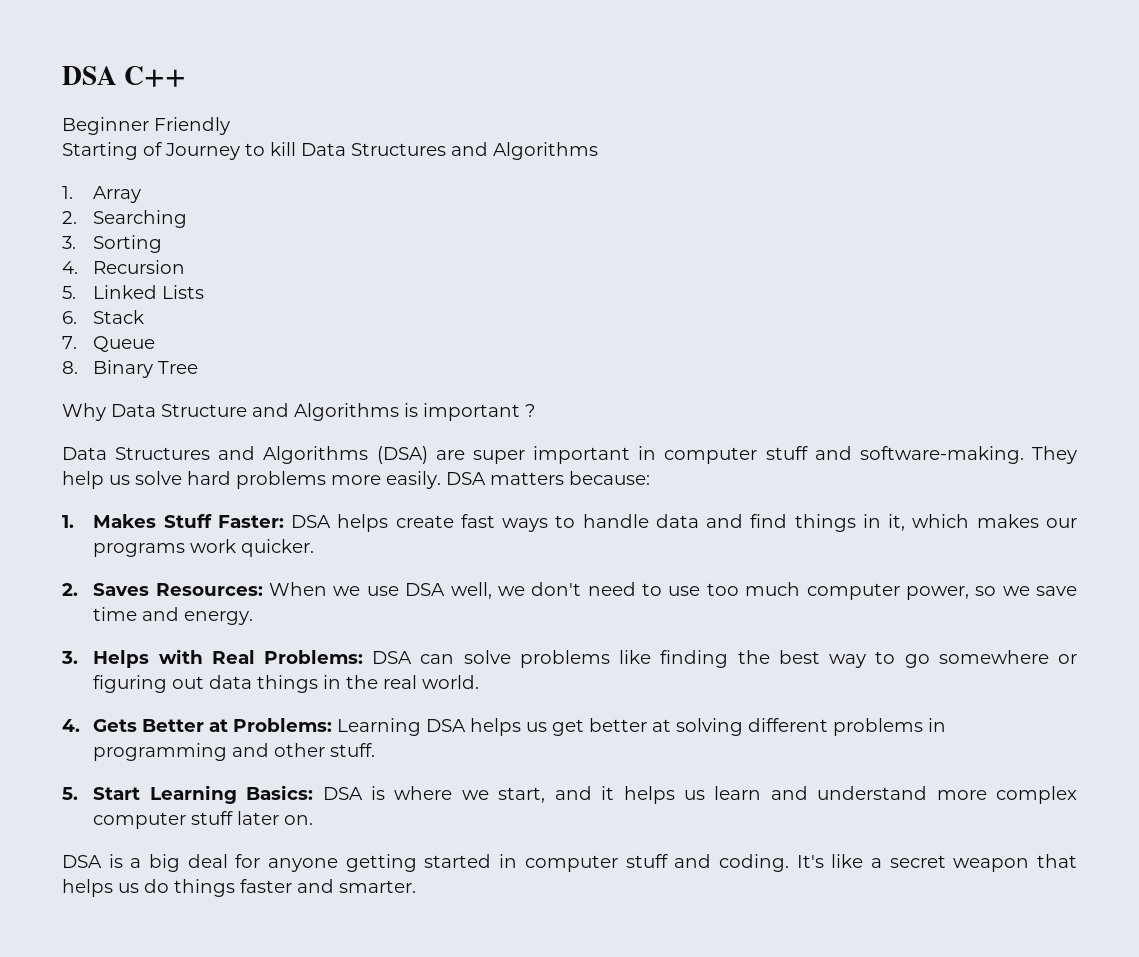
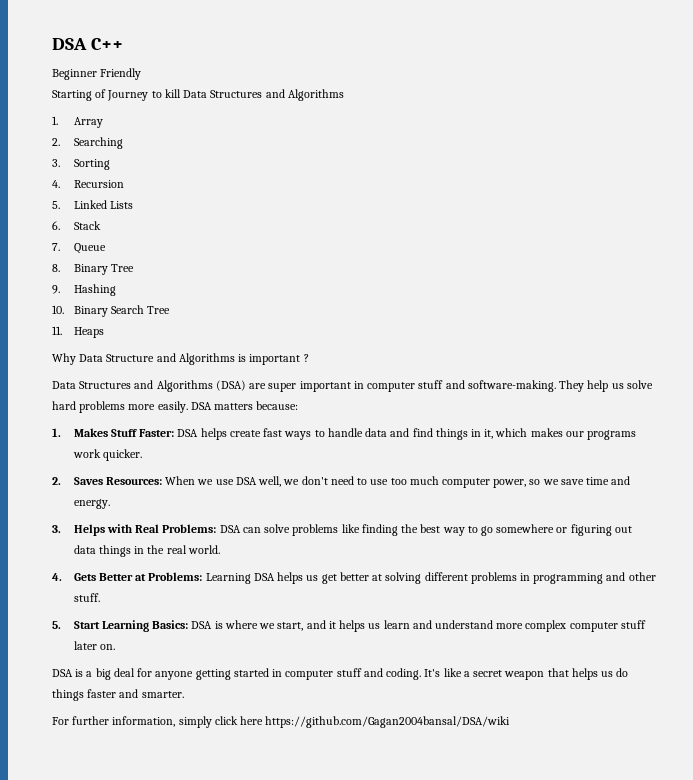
+ 9. Hashing
+ 10. Binary Search Tree
+ 11. Heaps
+ For further information, simply click here https://github.com/Gagan2004bansal/DSA/wiki

